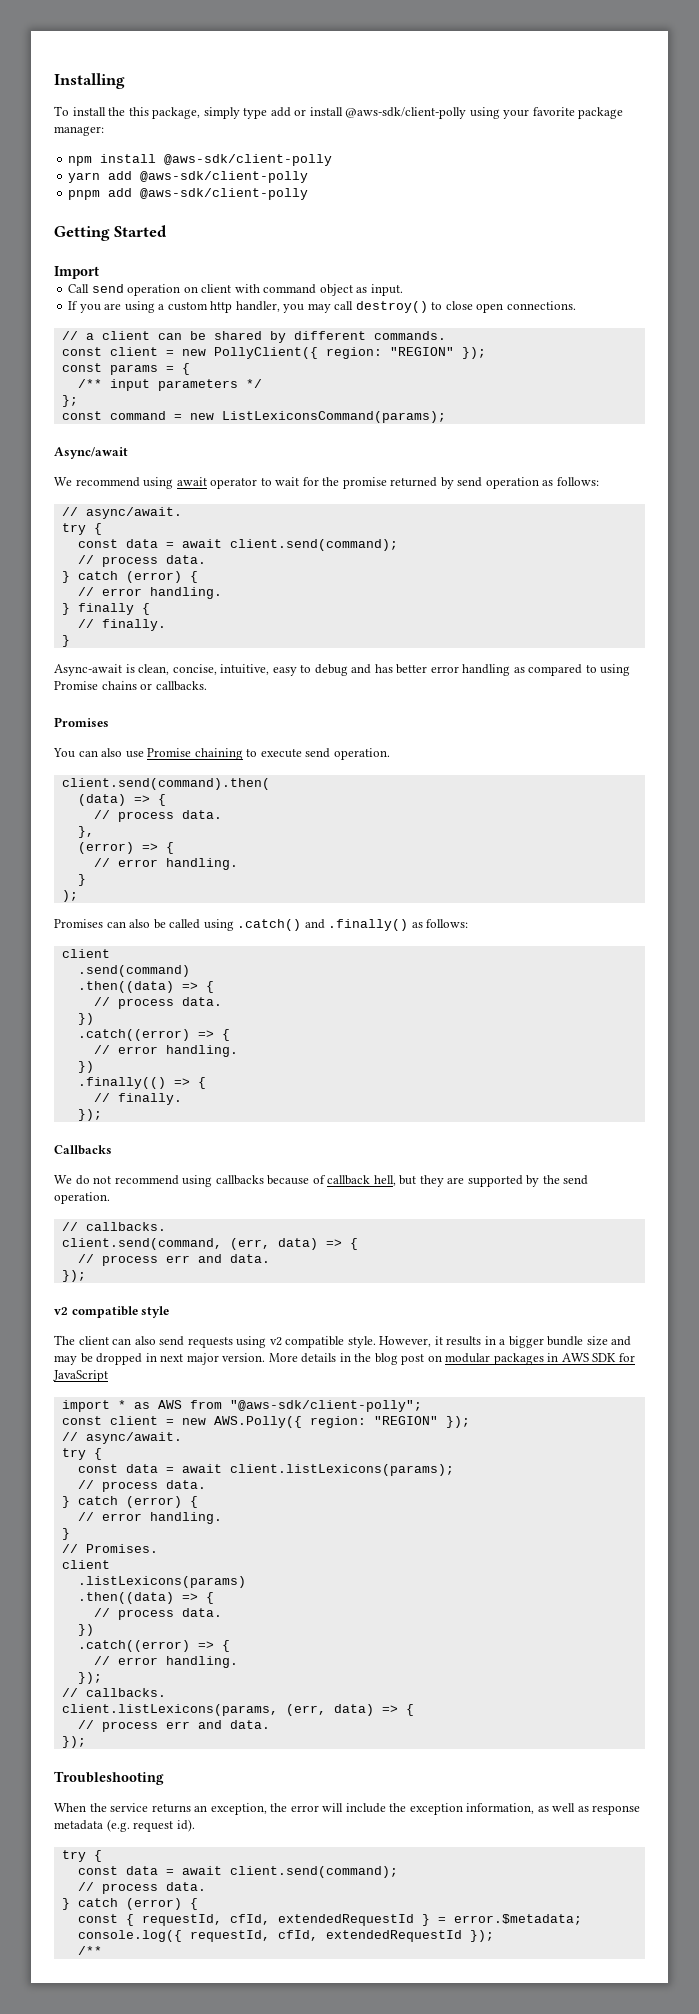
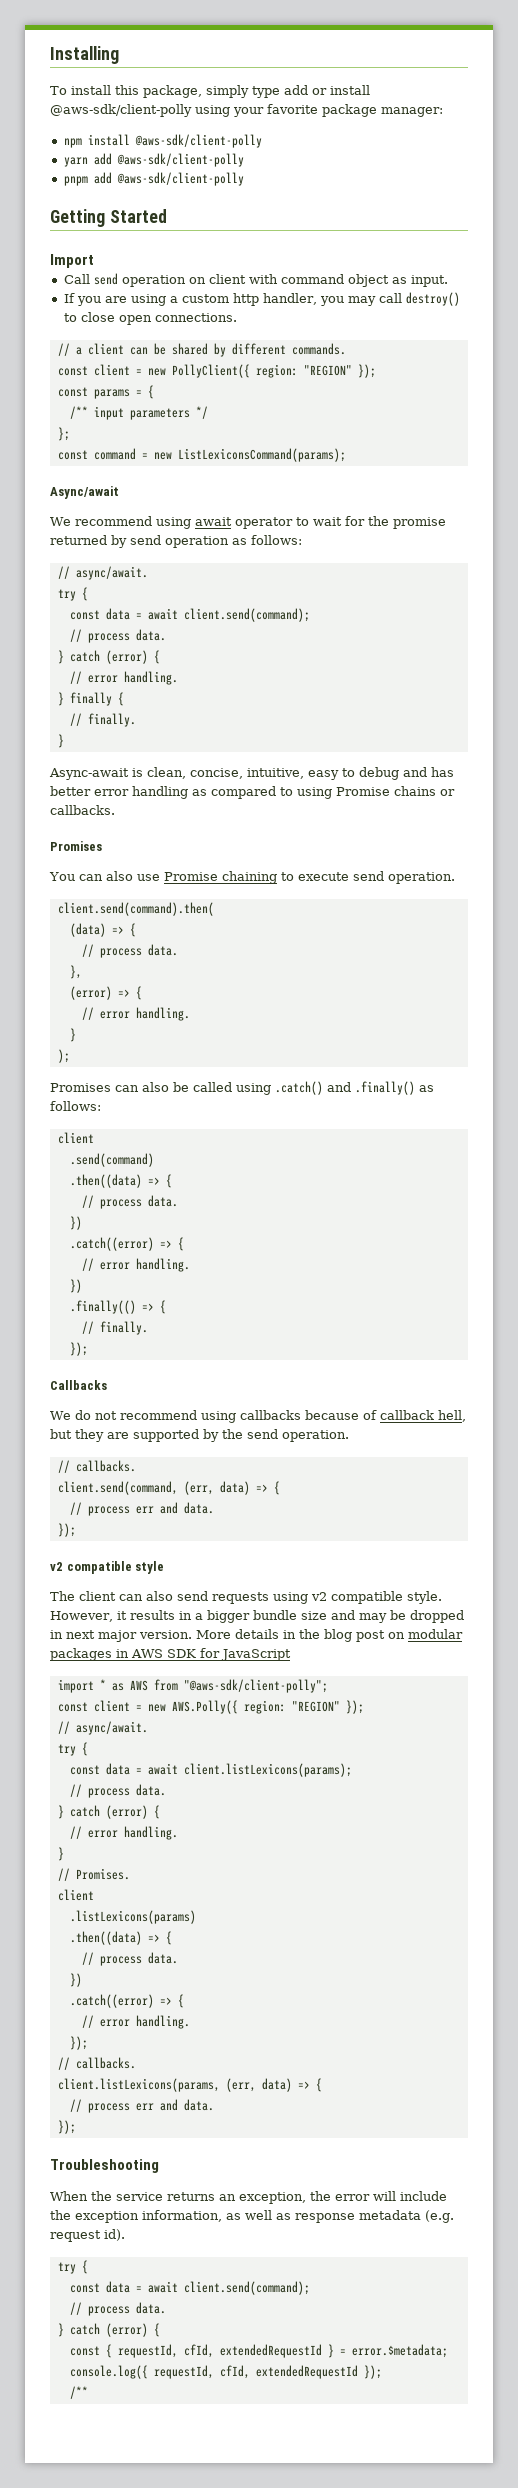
- To install the this package, simply type add or install @aws-sdk/client-polly using your favorite package manager:
+ To install this package, simply type add or install @aws-sdk/client-polly using your favorite package manager:

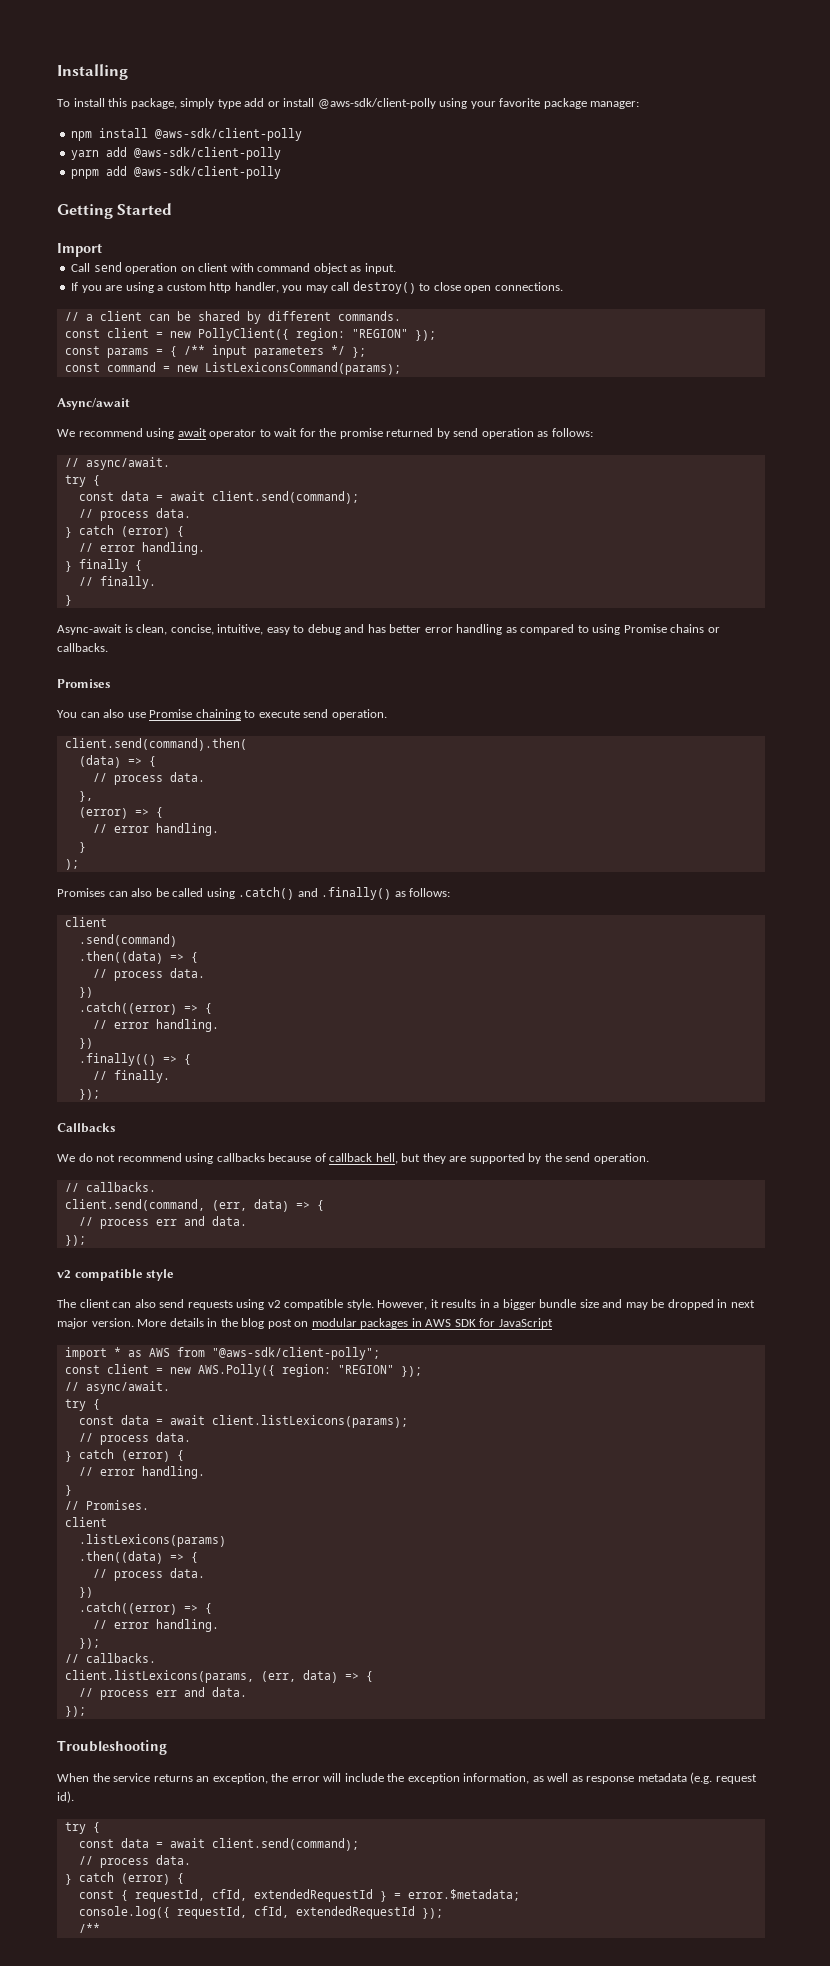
- const params = {
- /** input parameters */
- };
+ const params = { /** input parameters */ };

